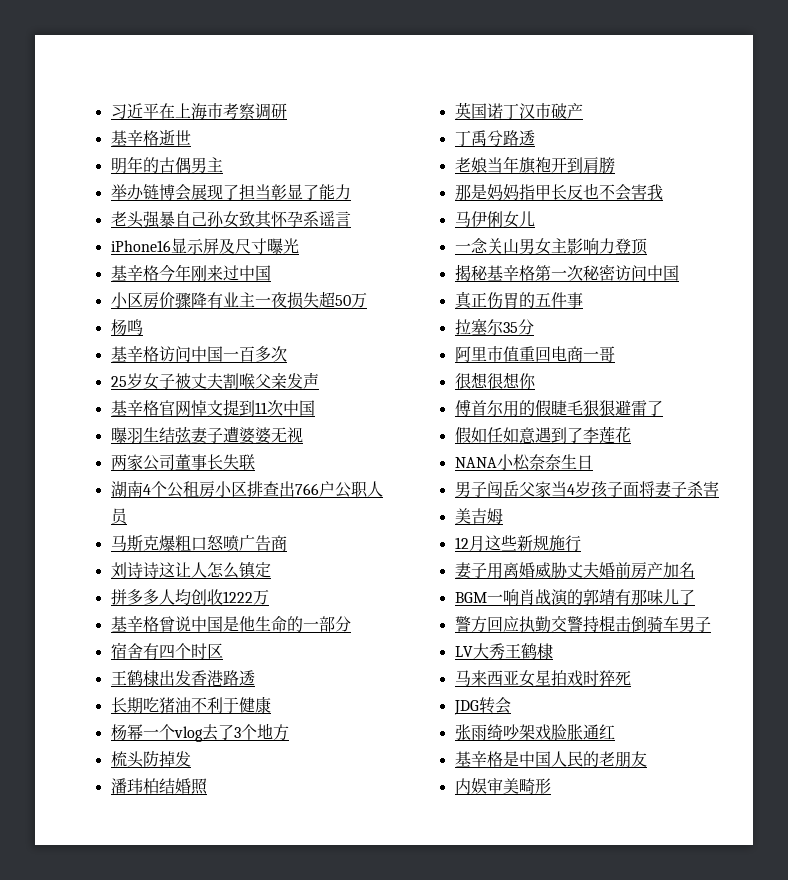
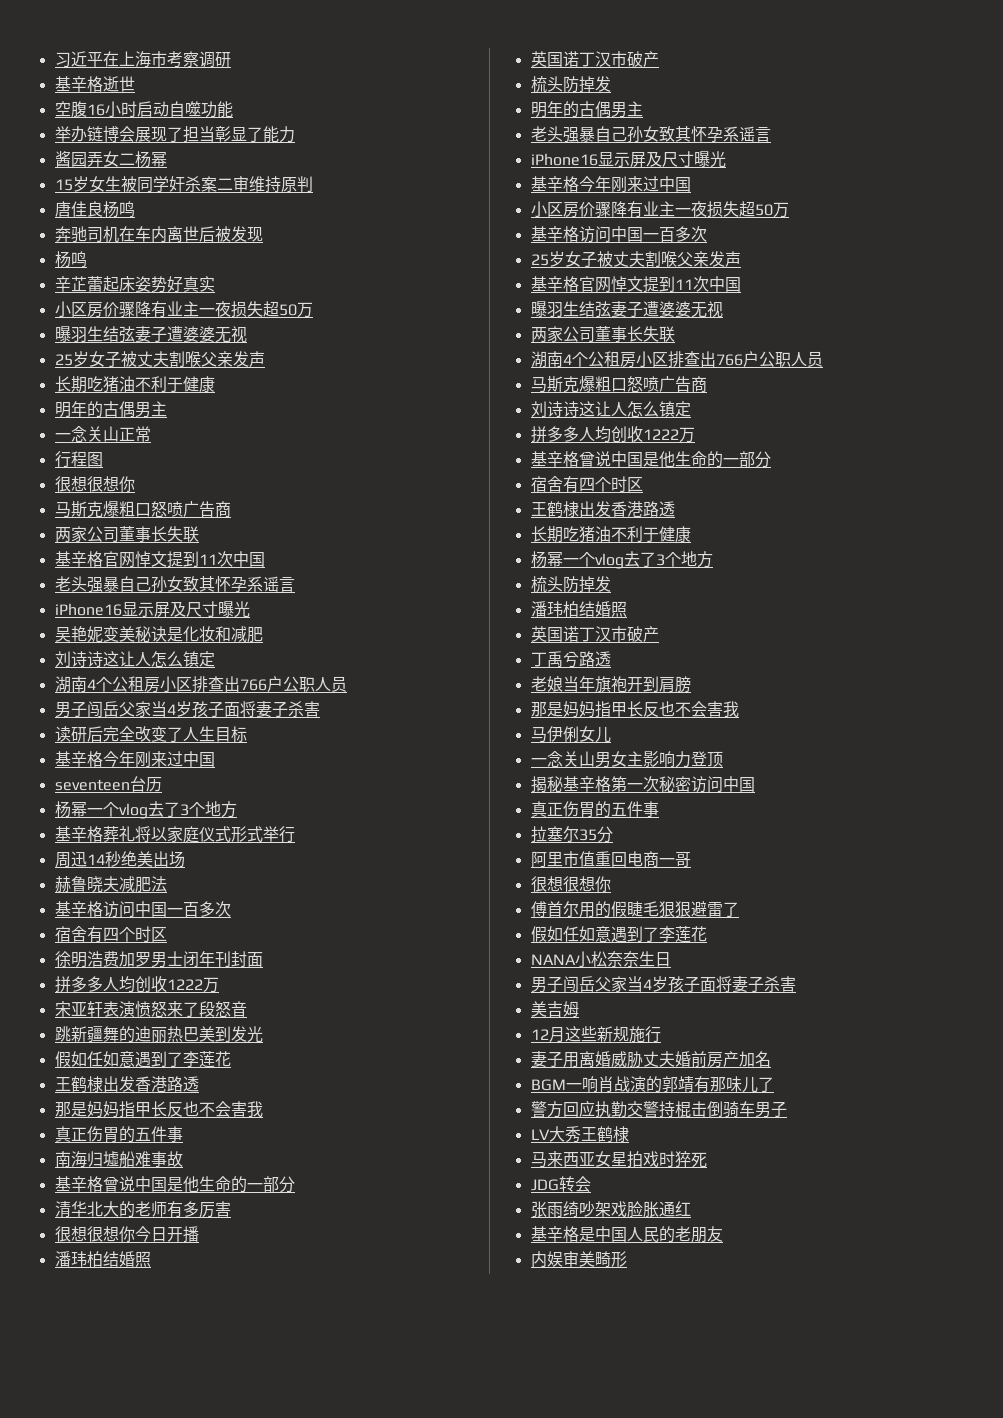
- 明年的古偶男主
+ 空腹16小时启动自噬功能
+ 酱园弄女二杨幂
+ 15岁女生被同学奸杀案二审维持原判
+ 唐佳良杨鸣
+ 奔驰司机在车内离世后被发现
+ 杨鸣
+ 辛芷蕾起床姿势好真实
+ 小区房价骤降有业主一夜损失超50万
+ 曝羽生结弦妻子遭婆婆无视
+ 25岁女子被丈夫割喉父亲发声
+ 长期吃猪油不利于健康
+ 明年的古偶男主
+ 一念关山正常
+ 行程图
+ 很想很想你
+ 马斯克爆粗口怒喷广告商
+ 两家公司董事长失联
+ 基辛格官网悼文提到11次中国
+ 老头强暴自己孙女致其怀孕系谣言
+ iPhone16显示屏及尺寸曝光
+ 吴艳妮变美秘诀是化妆和减肥
+ 刘诗诗这让人怎么镇定
+ 湖南4个公租房小区排查出766户公职人员
+ 男子闯岳父家当4岁孩子面将妻子杀害
+ 读研后完全改变了人生目标
+ 基辛格今年刚来过中国
+ seventeen台历
+ 杨幂一个vlog去了3个地方
+ 基辛格葬礼将以家庭仪式形式举行
+ 周迅14秒绝美出场
+ 赫鲁晓夫减肥法
+ 基辛格访问中国一百多次
+ 宿舍有四个时区
+ 徐明浩费加罗男士闭年刊封面
+ 拼多多人均创收1222万
+ 宋亚轩表演愤怒来了段怒音
+ 跳新疆舞的迪丽热巴美到发光
+ 假如任如意遇到了李莲花
+ 王鹤棣出发香港路透
+ 那是妈妈指甲长反也不会害我
+ 真正伤胃的五件事
+ 南海归墟船难事故
+ 基辛格曾说中国是他生命的一部分
+ 清华北大的老师有多厉害
+ 很想很想你今日开播
+ 潘玮柏结婚照
+ 英国诺丁汉市破产
+ 梳头防掉发
+ 明年的古偶男主
- 杨鸣

